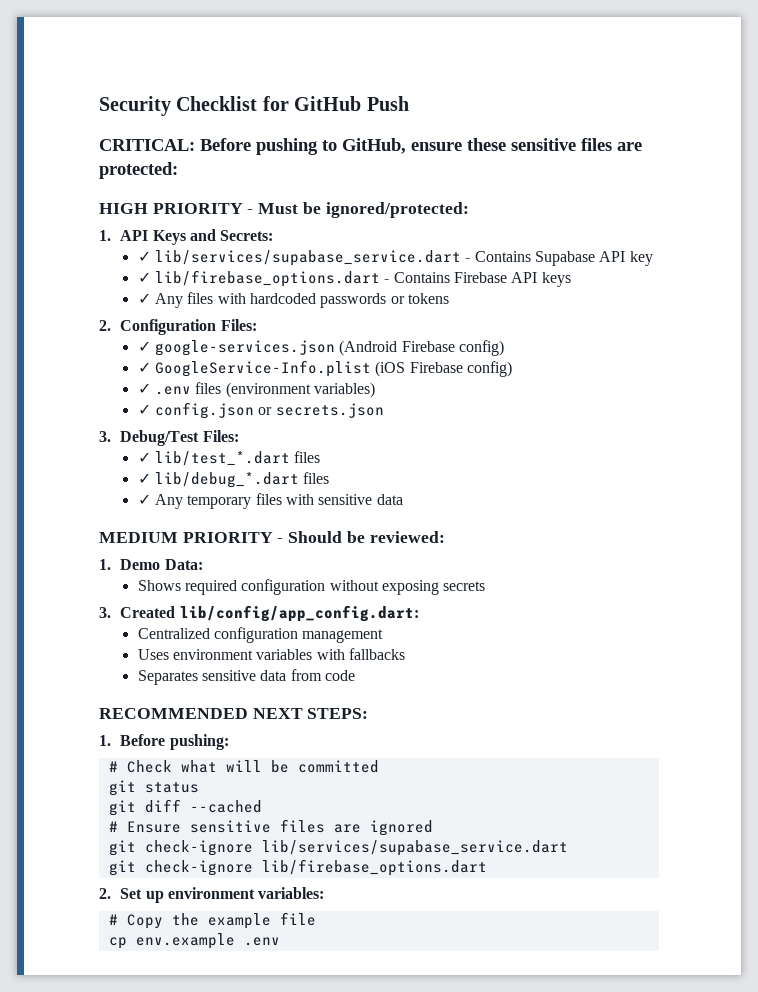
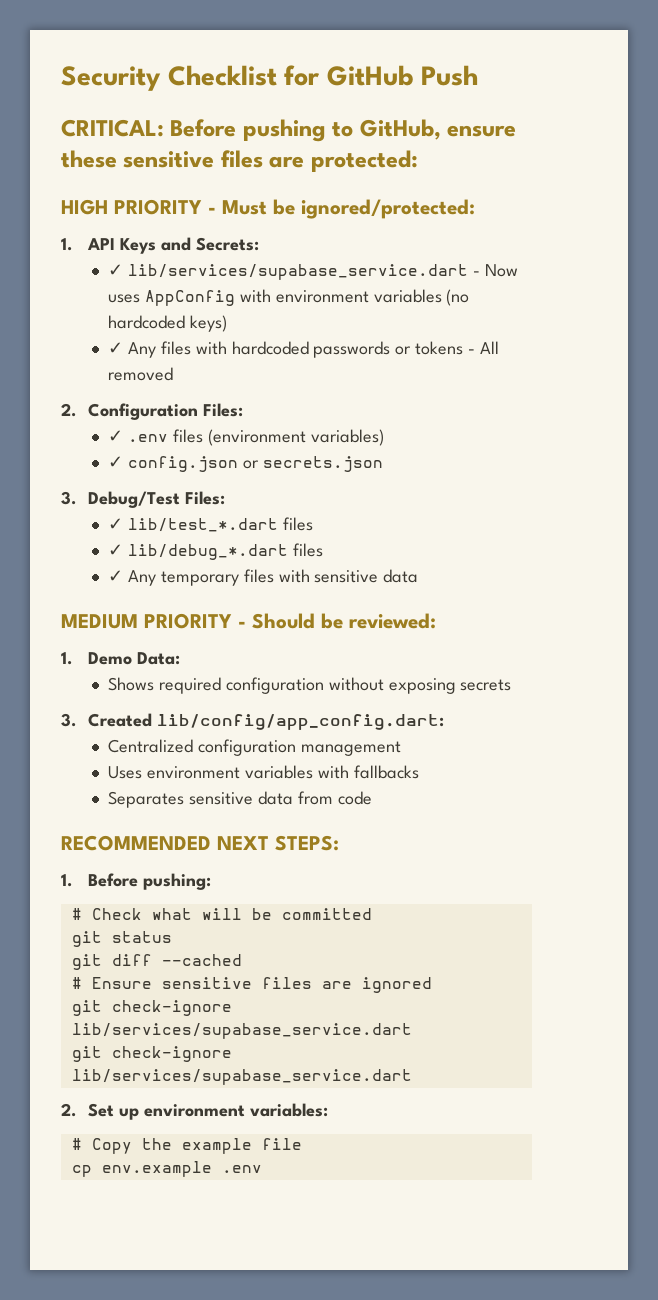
- ✓ lib/services/supabase_service.dart - Contains Supabase API key
- ✓ lib/firebase_options.dart - Contains Firebase API keys
+ ✓ lib/services/supabase_service.dart - Now uses AppConfig with environment variables (no hardcoded keys)
- ✓ Any files with hardcoded passwords or tokens
+ ✓ Any files with hardcoded passwords or tokens - All removed
- ✓ google-services.json (Android Firebase config)
- ✓ GoogleService-Info.plist (iOS Firebase config)
  # Ensure sensitive files are ignored
  git check-ignore lib/services/supabase_service.dart
- git check-ignore lib/firebase_options.dart
+ git check-ignore lib/services/supabase_service.dart

